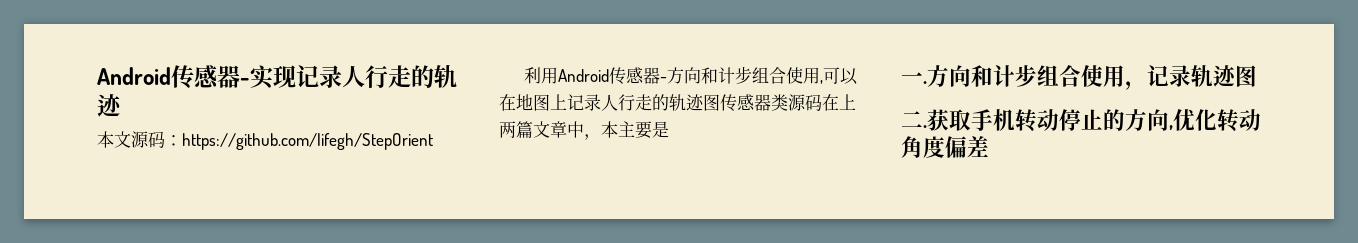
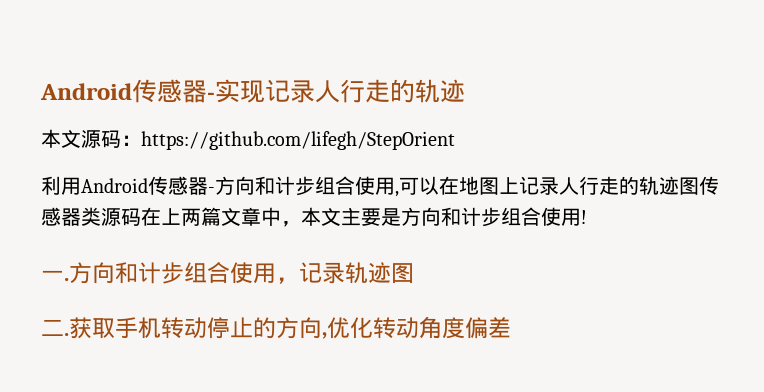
- 利用Android传感器-方向和计步组合使用,可以在地图上记录人行走的轨迹图传感器类源码在上两篇文章中，本主要是
+ 利用Android传感器-方向和计步组合使用,可以在地图上记录人行走的轨迹图传感器类源码在上两篇文章中，本文主要是方向和计步组合使用!

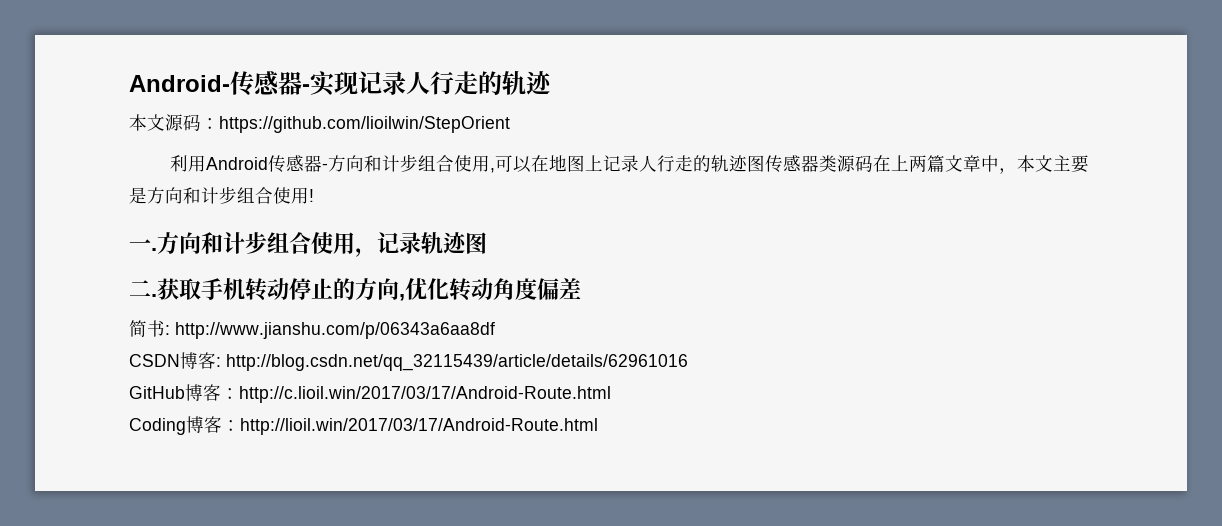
- Android传感器-实现记录人行走的轨迹
+ Android-传感器-实现记录人行走的轨迹
- 本文源码：https://github.com/lifegh/StepOrient
+ 本文源码：https://github.com/lioilwin/StepOrient
+ 简书: http://www.jianshu.com/p/06343a6aa8df
+ CSDN博客: http://blog.csdn.net/qq_32115439/article/details/62961016
+ GitHub博客：http://c.lioil.win/2017/03/17/Android-Route.html
+ Coding博客：http://lioil.win/2017/03/17/Android-Route.html

